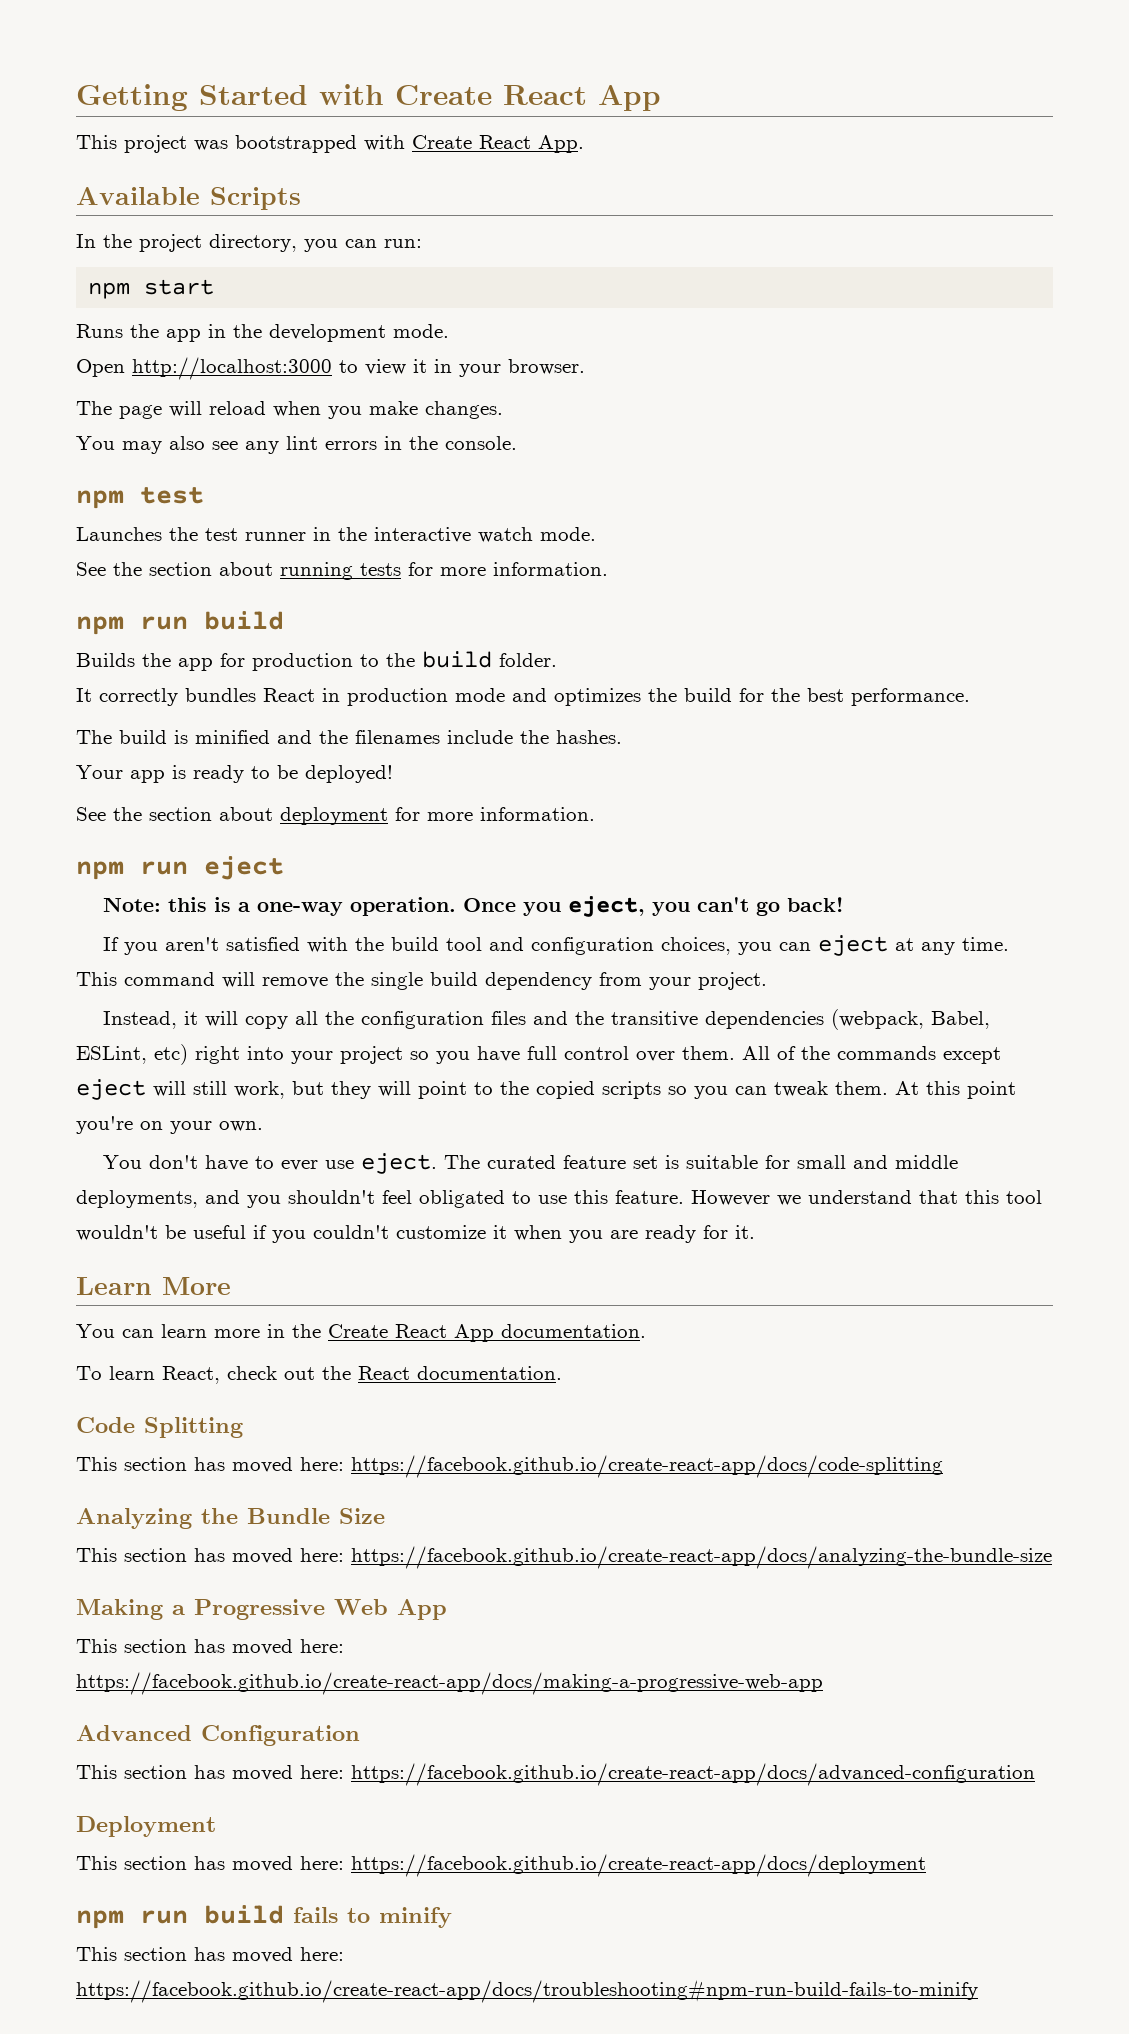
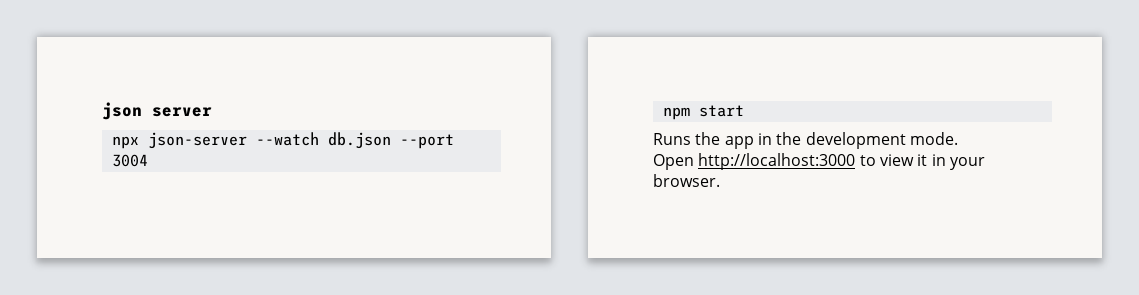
- Getting Started with Create React App
- This project was bootstrapped with Create React App.
- Available Scripts
- In the project directory, you can run:
+ json server
+ npx json-server --watch db.json --port 3004
- The page will reload when you make changes.
- You may also see any lint errors in the console.
- npm test
- Launches the test runner in the interactive watch mode.
- See the section about running tests for more information.
- npm run build
- Builds the app for production to the build folder.
- It correctly bundles React in production mode and optimizes the build for the best performance.
- The build is minified and the filenames include the hashes.
- Your app is ready to be deployed!
- See the section about deployment for more information.
- npm run eject
- Note: this is a one-way operation. Once you eject, you can't go back!
- If you aren't satisfied with the build tool and configuration choices, you can eject at any time. This command will remove the single build dependency from your project.
- Instead, it will copy all the configuration files and the transitive dependencies (webpack, Babel, ESLint, etc) right into your project so you have full control over them. All of the commands except eject will still work, but they will point to the copied scripts so you can tweak them. At this point you're on your own.
- You don't have to ever use eject. The curated feature set is suitable for small and middle deployments, and you shouldn't feel obligated to use this feature. However we understand that this tool wouldn't be useful if you couldn't customize it when you are ready for it.
- Learn More
- You can learn more in the Create React App documentation.
- To learn React, check out the React documentation.
- Code Splitting
- This section has moved here: https://facebook.github.io/create-react-app/docs/code-splitting
- Analyzing the Bundle Size
- This section has moved here: https://facebook.github.io/create-react-app/docs/analyzing-the-bundle-size
- Making a Progressive Web App
- This section has moved here: https://facebook.github.io/create-react-app/docs/making-a-progressive-web-app
- Advanced Configuration
- This section has moved here: https://facebook.github.io/create-react-app/docs/advanced-configuration
- Deployment
- This section has moved here: https://facebook.github.io/create-react-app/docs/deployment
- npm run build fails to minify
- This section has moved here: https://facebook.github.io/create-react-app/docs/troubleshooting#npm-run-build-fails-to-minify

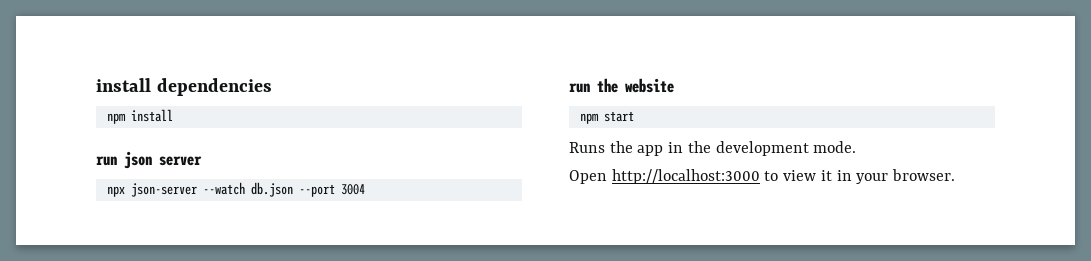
- json server
+ install dependencies
+ npm install
+ run json server
+ run the website

